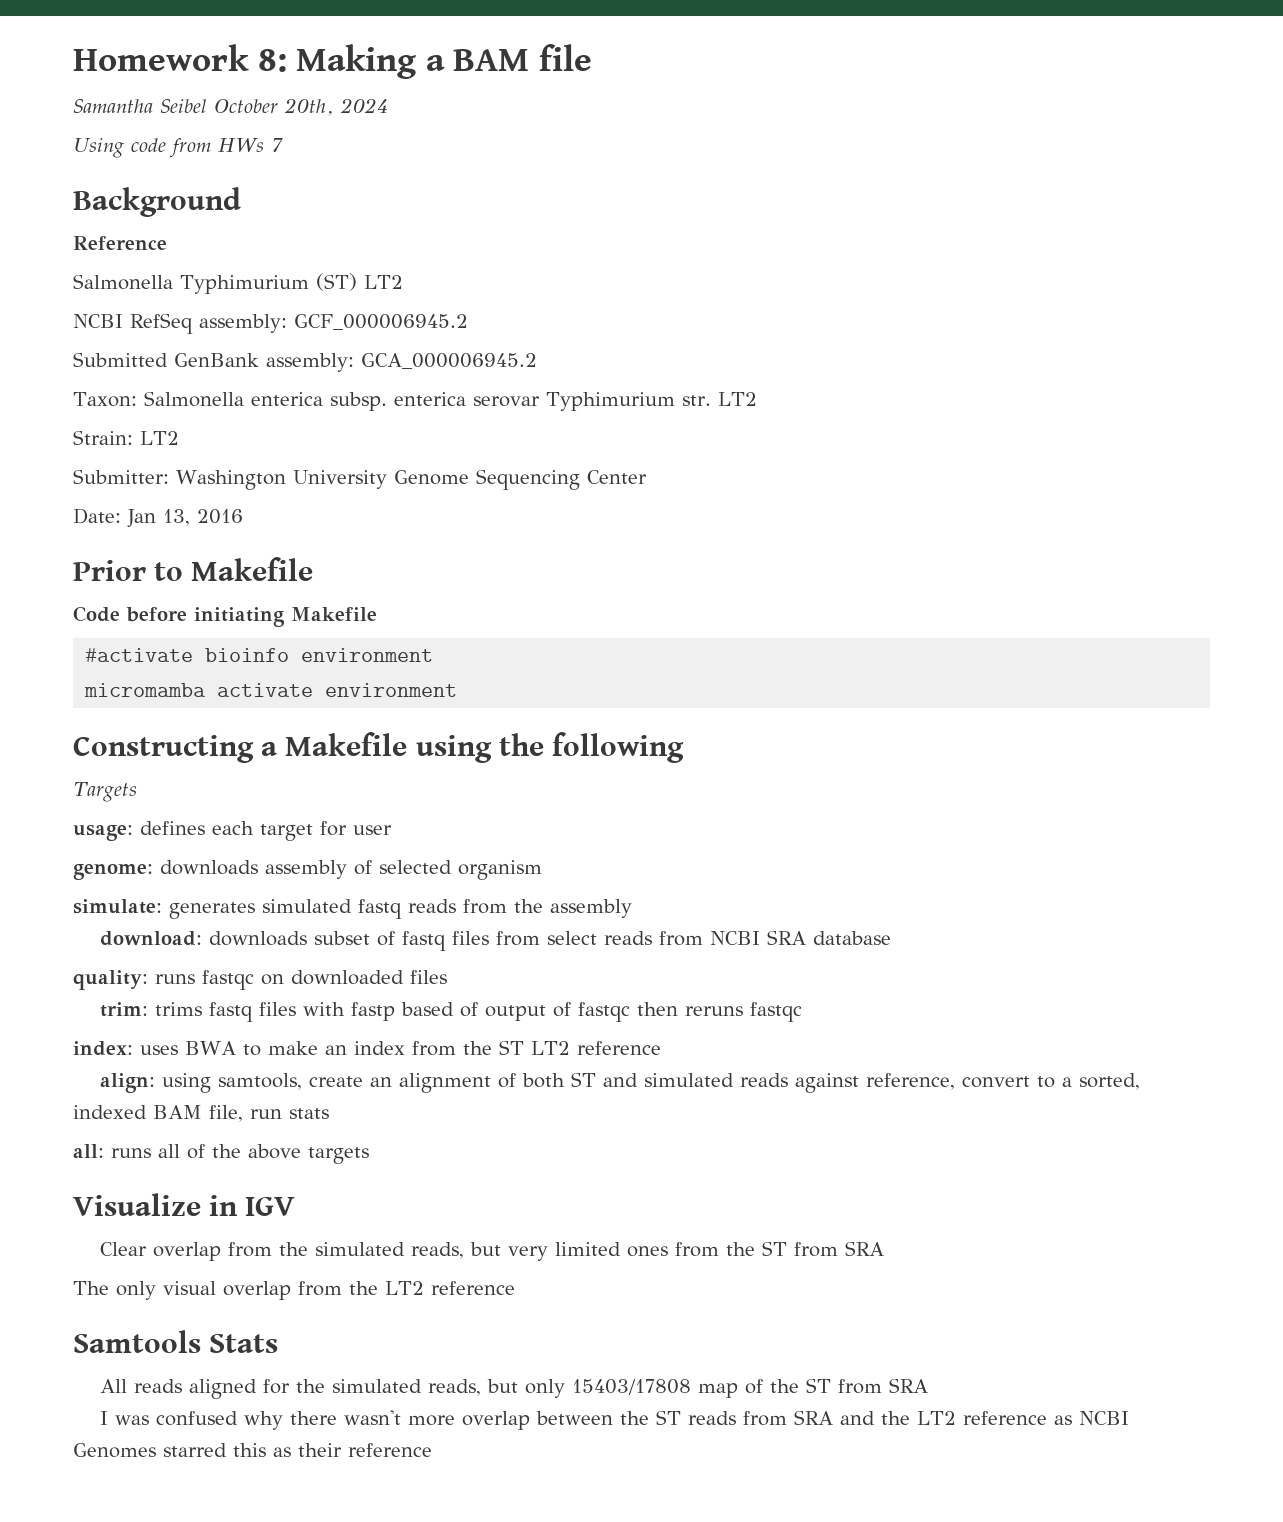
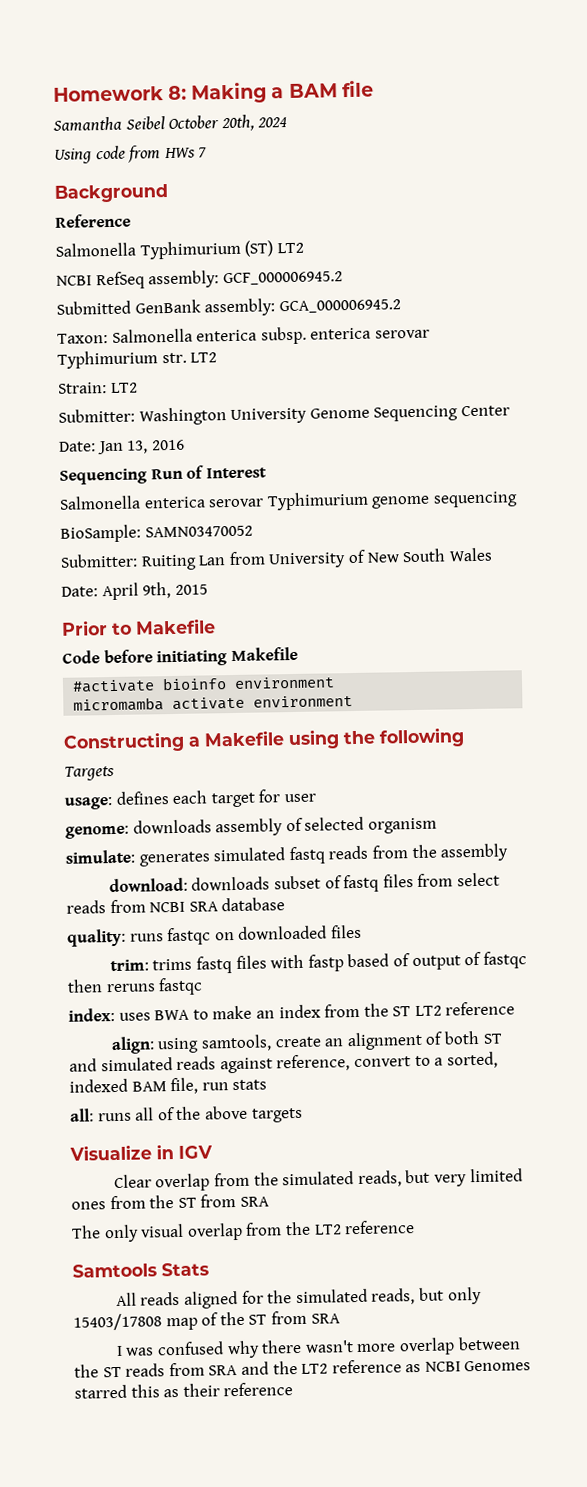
+ Sequencing Run of Interest
+ Salmonella enterica serovar Typhimurium genome sequencing
+ BioSample: SAMN03470052
+ Submitter: Ruiting Lan from University of New South Wales
+ Date: April 9th, 2015

